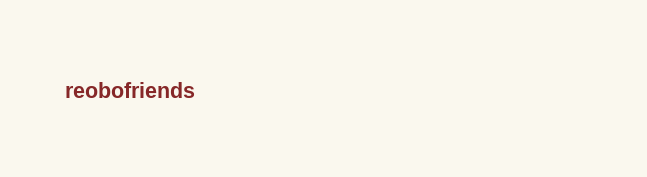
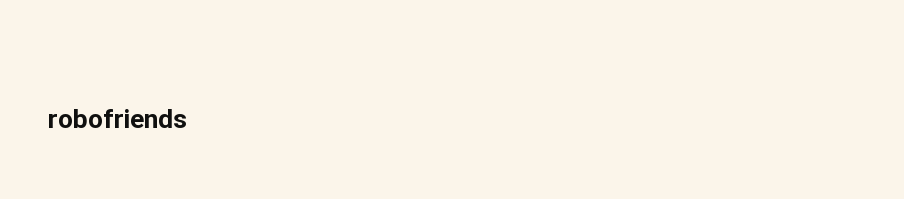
- reobofriends
+ robofriends

